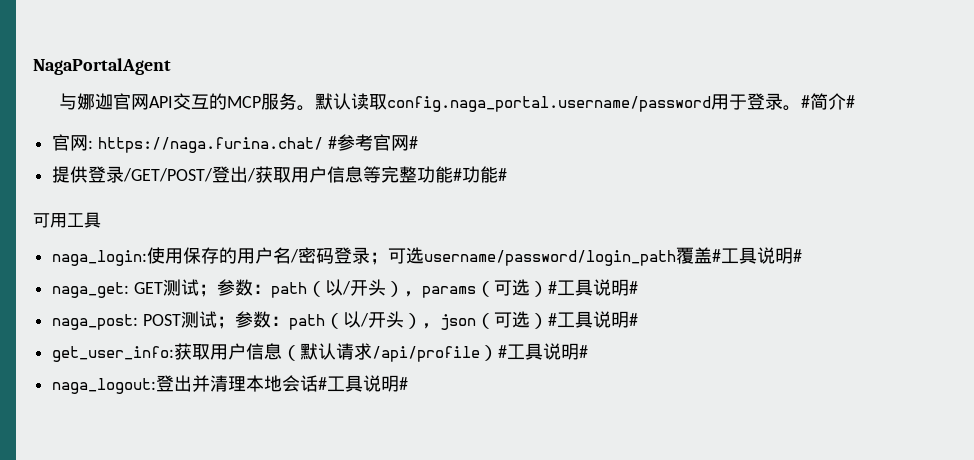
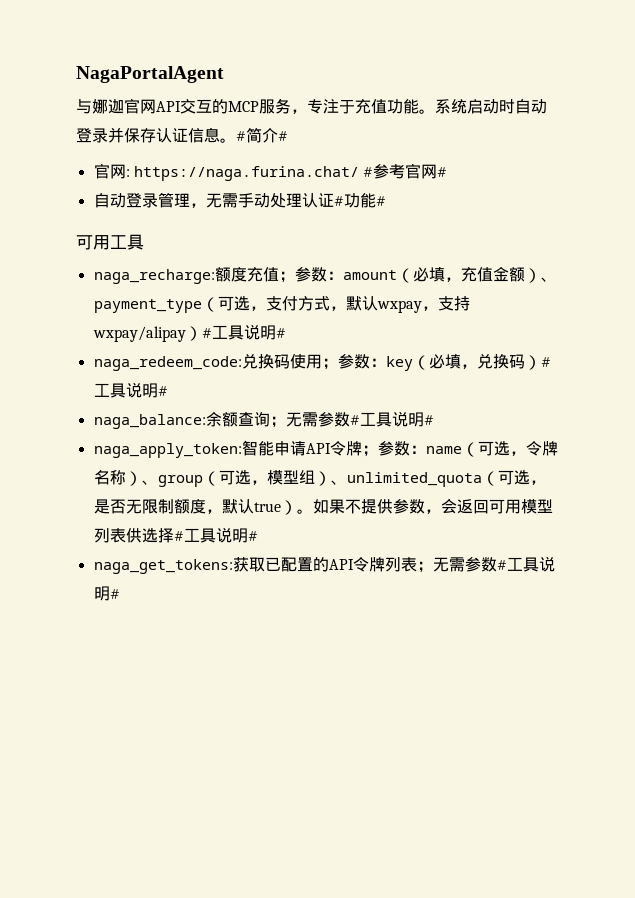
- 与娜迦官网API交互的MCP服务。默认读取config.naga_portal.username/password用于登录。
+ 与娜迦官网API交互的MCP服务，专注于充值功能。系统启动时自动登录并保存认证信息。
- 提供登录/GET/POST/登出/获取用户信息等完整功能#功能#
+ 自动登录管理，无需手动处理认证#功能#
- naga_login:使用保存的用户名/密码登录；可选username/password/login_path覆盖#工具说明#
- naga_get: GET测试；参数：path（以/开头），params（可选）#工具说明#
- naga_post: POST测试；参数：path（以/开头），json（可选）#工具说明#
- get_user_info:获取用户信息（默认请求/api/profile）#工具说明#
- naga_logout:登出并清理本地会话#工具说明#
+ naga_recharge:额度充值；参数：amount（必填，充值金额）、payment_type（可选，支付方式，默认wxpay，支持wxpay/alipay）#工具说明#
+ naga_redeem_code:兑换码使用；参数：key（必填，兑换码）#工具说明#
+ naga_balance:余额查询；无需参数#工具说明#
+ naga_apply_token:智能申请API令牌；参数：name（可选，令牌名称）、group（可选，模型组）、unlimited_quota（可选，是否无限制额度，默认true）。如果不提供参数，会返回可用模型列表供选择#工具说明#
+ naga_get_tokens:获取已配置的API令牌列表；无需参数#工具说明#

